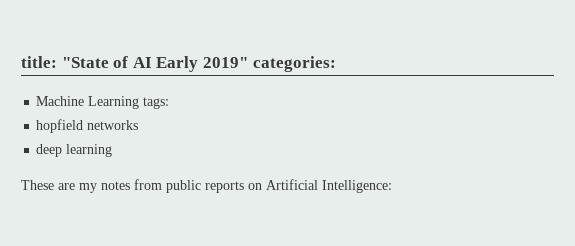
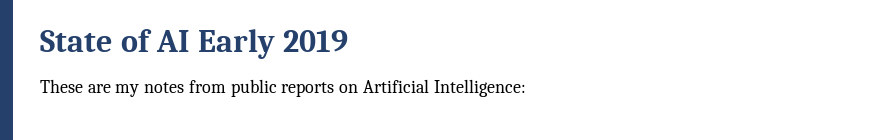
- title: "State of AI Early 2019" categories:
- Machine Learning tags:
- hopfield networks
- deep learning
+ State of AI Early 2019

